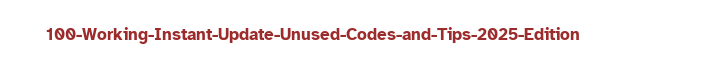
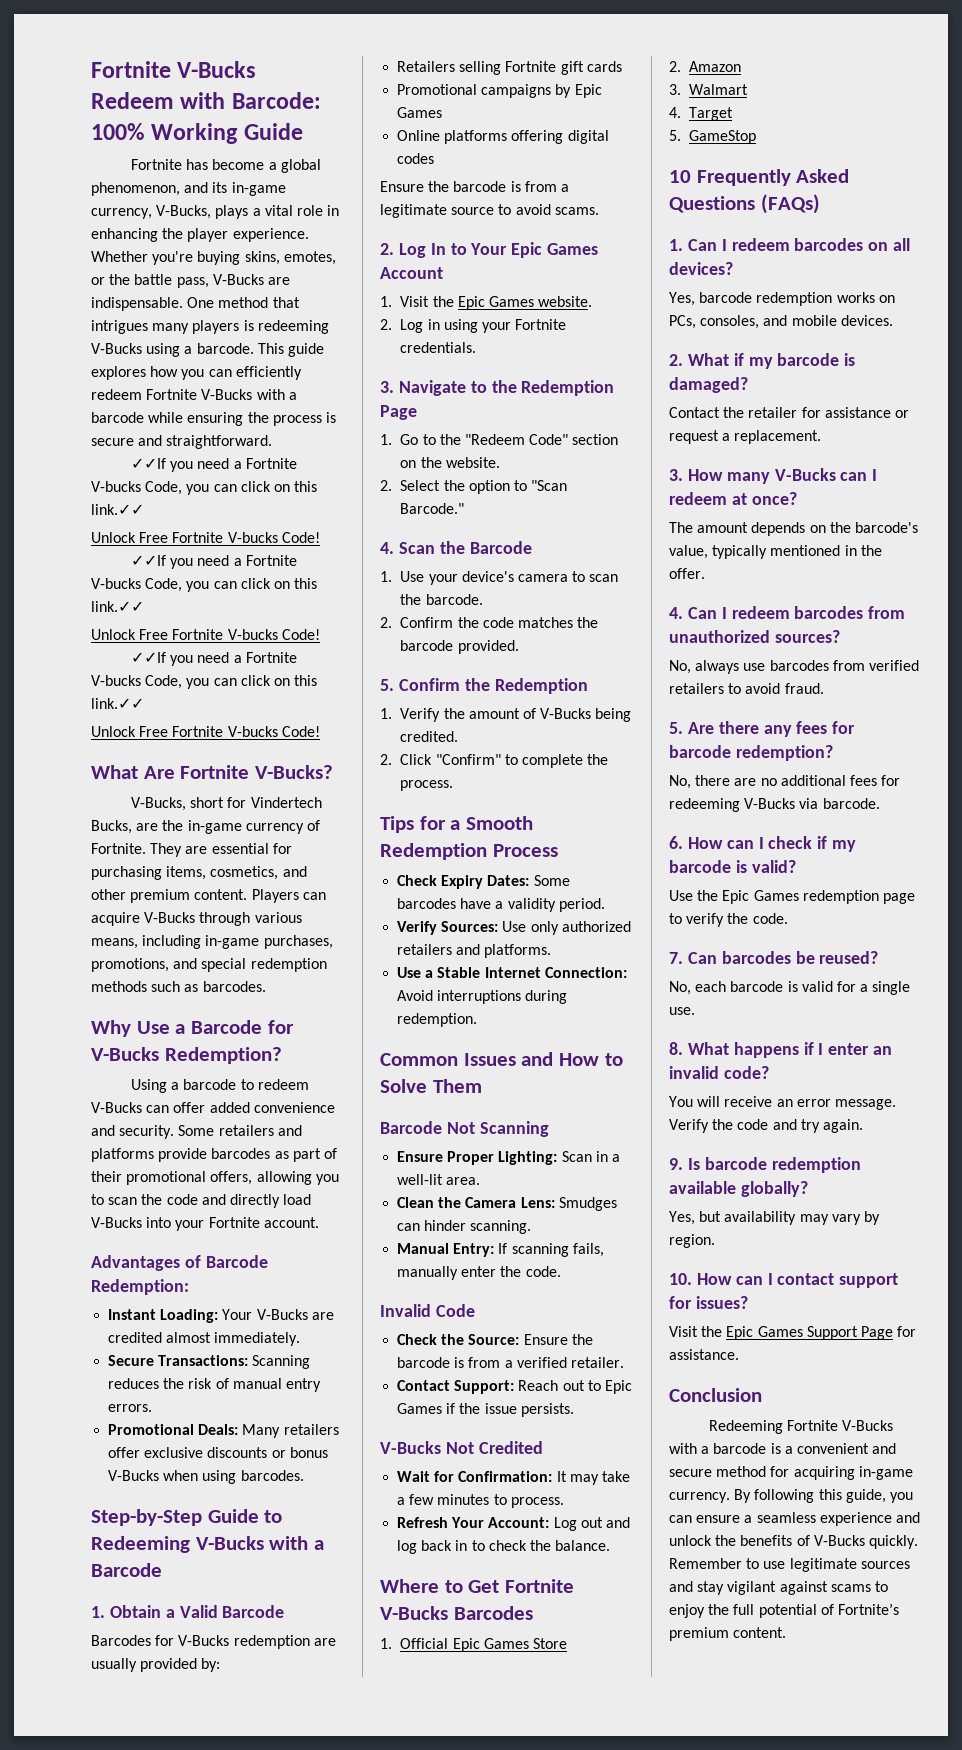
- 100-Working-Instant-Update-Unused-Codes-and-Tips-2025-Edition
+ Fortnite V-Bucks Redeem with Barcode: 100% Working Guide
+ Fortnite has become a global phenomenon, and its in-game currency, V-Bucks, plays a vital role in enhancing the player experience. Whether you're buying skins, emotes, or the battle pass, V-Bucks are indispensable. One method that intrigues many players is redeeming V-Bucks using a barcode. This guide explores how you can efficiently redeem Fortnite V-Bucks with a barcode while ensuring the process is secure and straightforward.
+ ✓✓If you need a Fortnite V-bucks Code, you can click on this link.✓✓
+ Unlock Free Fortnite V-bucks Code!
+ ✓✓If you need a Fortnite V-bucks Code, you can click on this link.✓✓
+ Unlock Free Fortnite V-bucks Code!
+ ✓✓If you need a Fortnite V-bucks Code, you can click on this link.✓✓
+ Unlock Free Fortnite V-bucks Code!
+ What Are Fortnite V-Bucks?
+ V-Bucks, short for Vindertech Bucks, are the in-game currency of Fortnite. They are essential for purchasing items, cosmetics, and other premium content. Players can acquire V-Bucks through various means, including in-game purchases, promotions, and special redemption methods such as barcodes.
+ Why Use a Barcode for V-Bucks Redemption?
+ Using a barcode to redeem V-Bucks can offer added convenience and security. Some retailers and platforms provide barcodes as part of their promotional offers, allowing you to scan the code and directly load V-Bucks into your Fortnite account.
+ Advantages of Barcode Redemption:
+ Instant Loading: Your V-Bucks are credited almost immediately.
+ Secure Transactions: Scanning reduces the risk of manual entry errors.
+ Promotional Deals: Many retailers offer exclusive discounts or bonus V-Bucks when using barcodes.
+ Step-by-Step Guide to Redeeming V-Bucks with a Barcode
+ 1. Obtain a Valid Barcode
+ Barcodes for V-Bucks redemption are usually provided by:
+ Retailers selling Fortnite gift cards
+ Promotional campaigns by Epic Games
+ Online platforms offering digital codes
+ Ensure the barcode is from a legitimate source to avoid scams.
+ 2. Log In to Your Epic Games Account
+ 1. Visit the Epic Games website.
+ 2. Log in using your Fortnite credentials.
+ 3. Navigate to the Redemption Page
+ 1. Go to the "Redeem Code" section on the website.
+ 2. Select the option to "Scan Barcode."
+ 4. Scan the Barcode
+ 1. Use your device's camera to scan the barcode.
+ 2. Confirm the code matches the barcode provided.
+ 5. Confirm the Redemption
+ 1. Verify the amount of V-Bucks being credited.
+ 2. Click "Confirm" to complete the process.
+ Tips for a Smooth Redemption Process
+ Check Expiry Dates: Some barcodes have a validity period.
+ Verify Sources: Use only authorized retailers and platforms.
+ Use a Stable Internet Connection: Avoid interruptions during redemption.
+ Common Issues and How to Solve Them
+ Barcode Not Scanning
+ Ensure Proper Lighting: Scan in a well-lit area.
+ Clean the Camera Lens: Smudges can hinder scanning.
+ Manual Entry: If scanning fails, manually enter the code.
+ Invalid Code
+ Check the Source: Ensure the barcode is from a verified retailer.
+ Contact Support: Reach out to Epic Games if the issue persists.
+ V-Bucks Not Credited
+ Wait for Confirmation: It may take a few minutes to process.
+ Refresh Your Account: Log out and log back in to check the balance.
+ Where to Get Fortnite V-Bucks Barcodes
+ 1. Official Epic Games Store
+ 2. Amazon
+ 3. Walmart
+ 4. Target
+ 5. GameStop
+ 10 Frequently Asked Questions (FAQs)
+ 1. Can I redeem barcodes on all devices?
+ Yes, barcode redemption works on PCs, consoles, and mobile devices.
+ 2. What if my barcode is damaged?
+ Contact the retailer for assistance or request a replacement.
+ 3. How many V-Bucks can I redeem at once?
+ The amount depends on the barcode's value, typically mentioned in the offer.
+ 4. Can I redeem barcodes from unauthorized sources?
+ No, always use barcodes from verified retailers to avoid fraud.
+ 5. Are there any fees for barcode redemption?
+ No, there are no additional fees for redeeming V-Bucks via barcode.
+ 6. How can I check if my barcode is valid?
+ Use the Epic Games redemption page to verify the code.
+ 7. Can barcodes be reused?
+ No, each barcode is valid for a single use.
+ 8. What happens if I enter an invalid code?
+ You will receive an error message. Verify the code and try again.
+ 9. Is barcode redemption available globally?
+ Yes, but availability may vary by region.
+ 10. How can I contact support for issues?
+ Visit the Epic Games Support Page for assistance.
+ Conclusion
+ Redeeming Fortnite V-Bucks with a barcode is a convenient and secure method for acquiring in-game currency. By following this guide, you can ensure a seamless experience and unlock the benefits of V-Bucks quickly. Remember to use legitimate sources and stay vigilant against scams to enjoy the full potential of Fortnite’s premium content.

